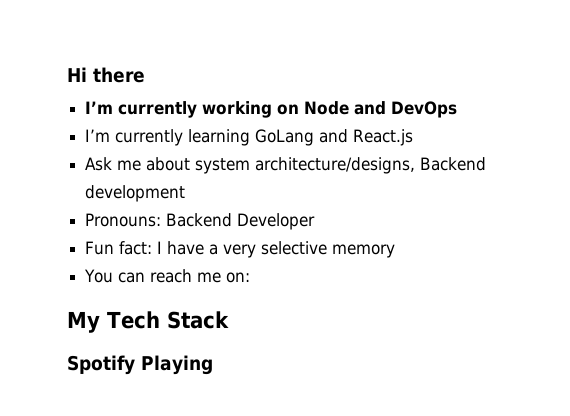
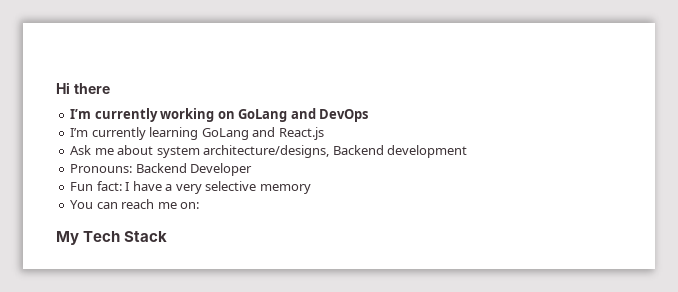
- I’m currently working on Node and DevOps
+ I’m currently working on GoLang and DevOps
- Spotify Playing

